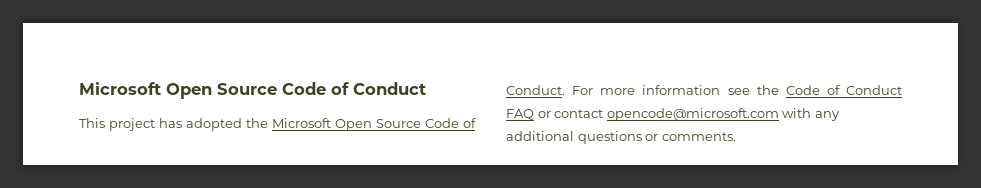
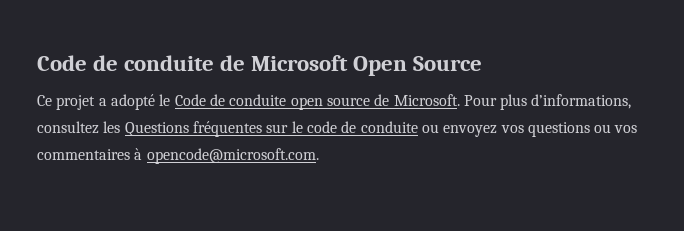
- Microsoft Open Source Code of Conduct
- This project has adopted the Microsoft Open Source Code of Conduct. For more information see the Code of Conduct FAQ or contact opencode@microsoft.com with any additional questions or comments.
+ Code de conduite de Microsoft Open Source
+ Ce projet a adopté le Code de conduite open source de Microsoft. Pour plus d’informations, consultez les Questions fréquentes sur le code de conduite ou envoyez vos questions ou vos commentaires à opencode@microsoft.com.

